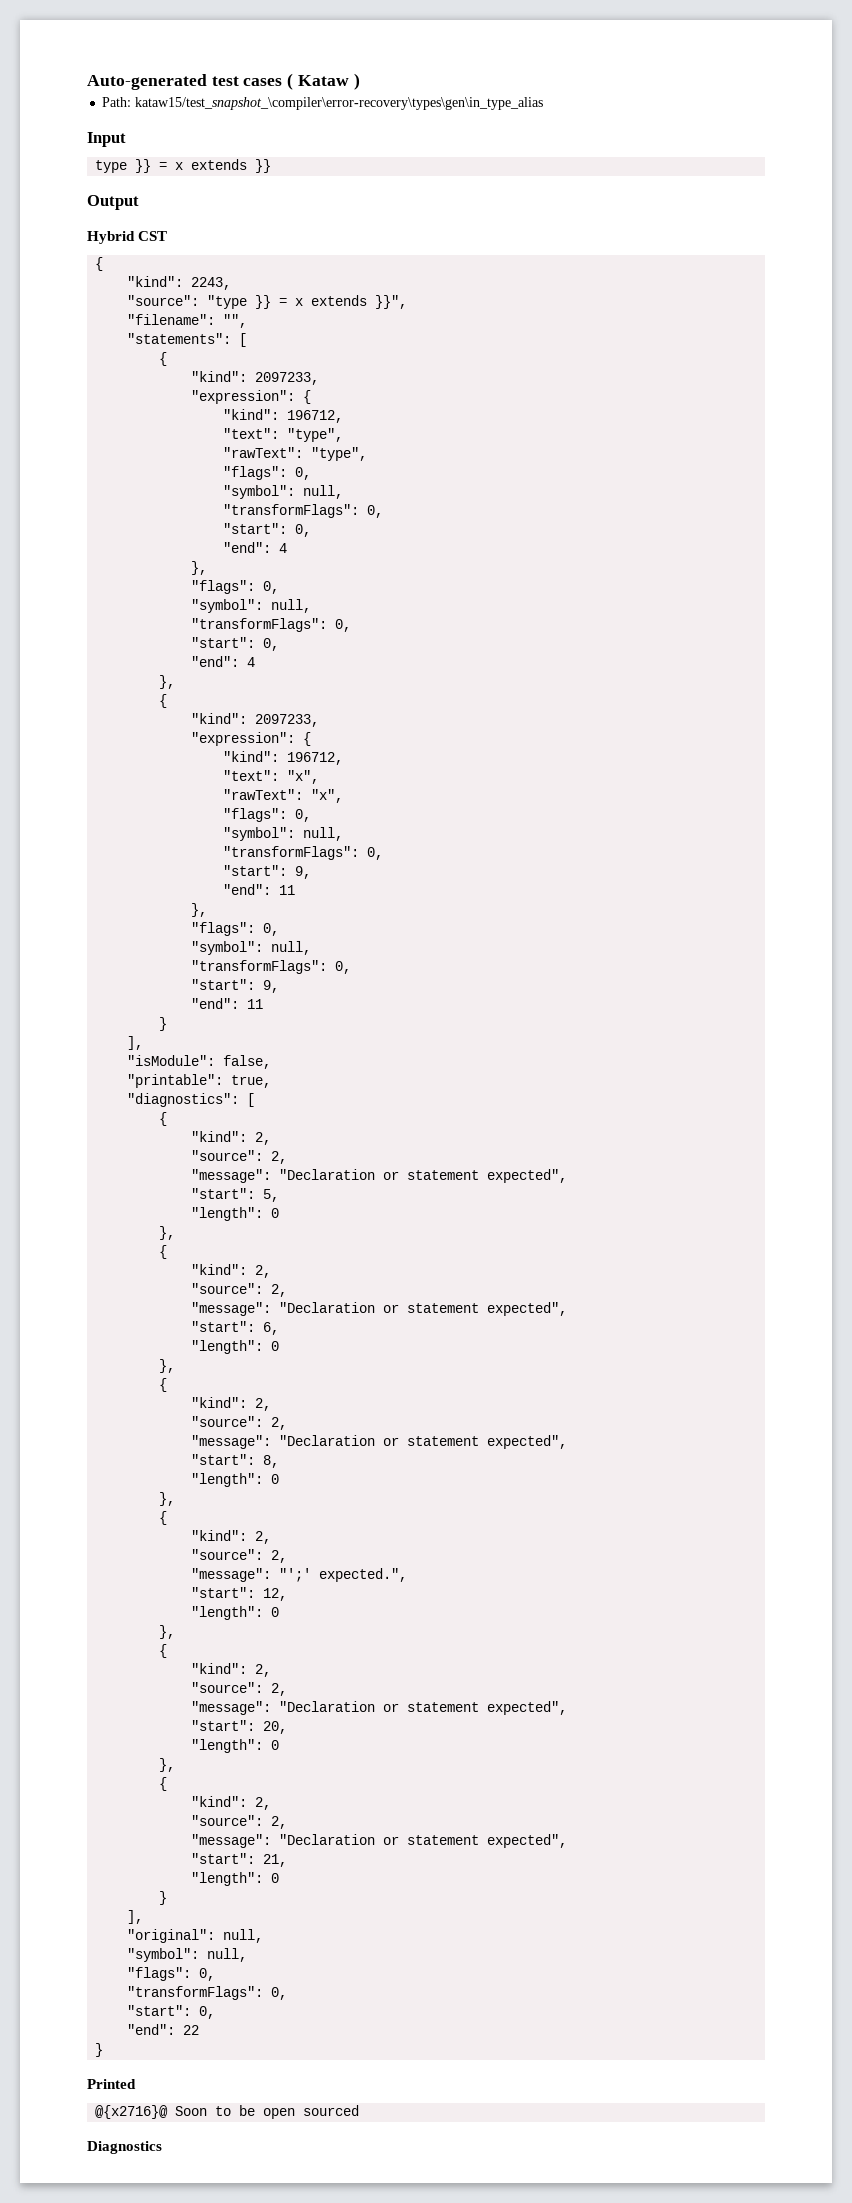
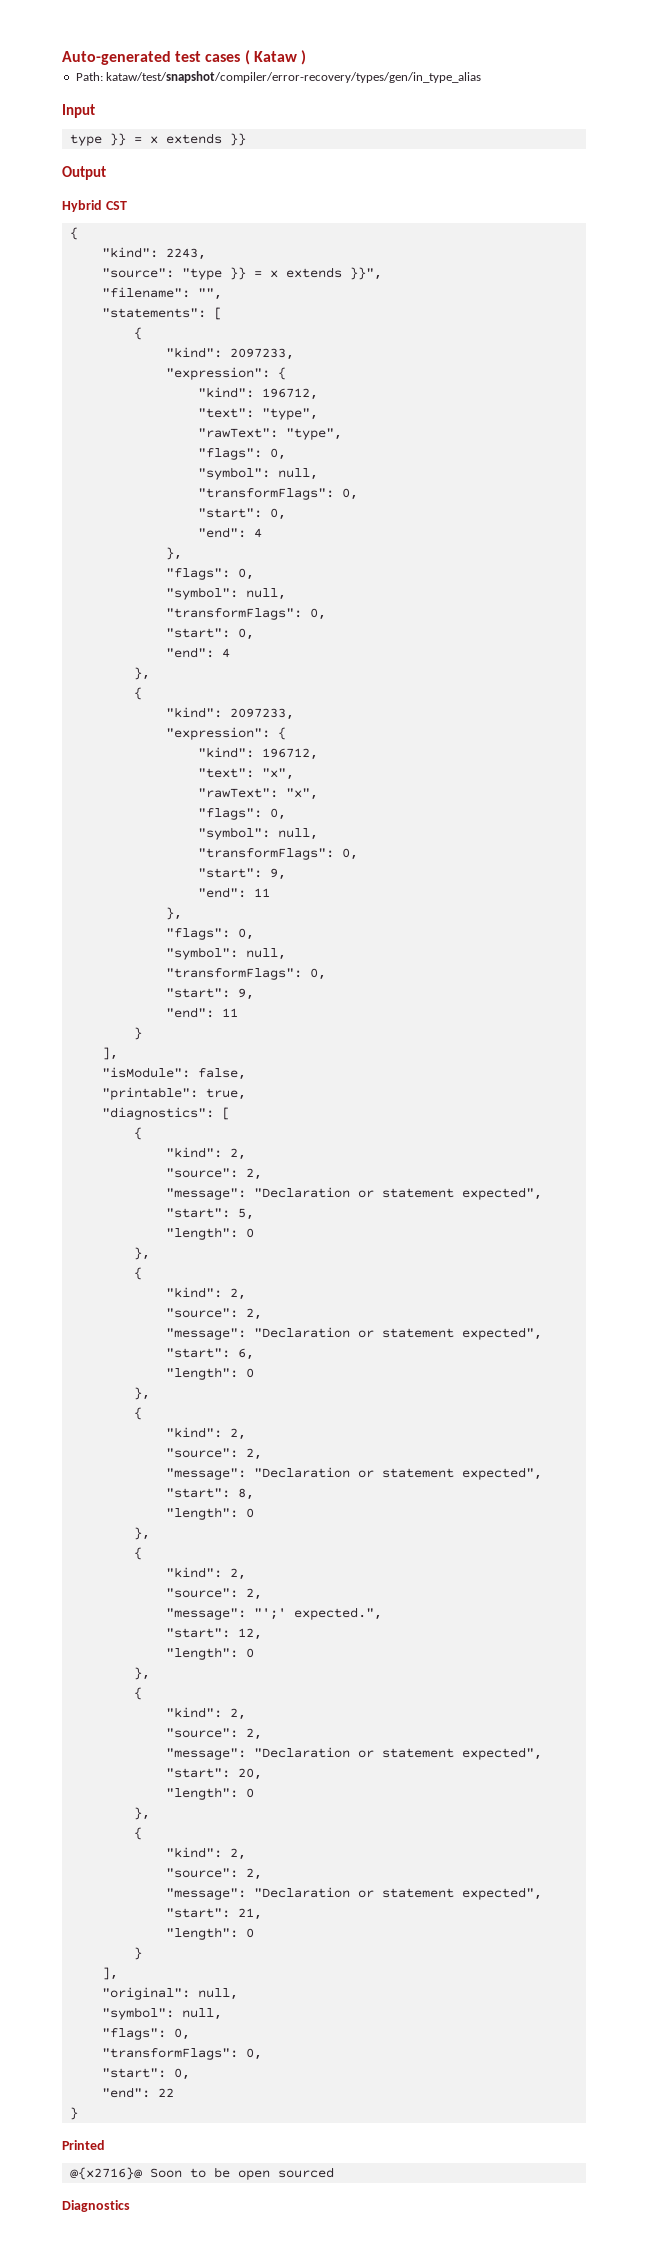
- Path: kataw15/test_snapshot_\compiler\error-recovery\types\gen\in_type_alias
+ Path: kataw/test/snapshot/compiler/error-recovery/types/gen/in_type_alias

